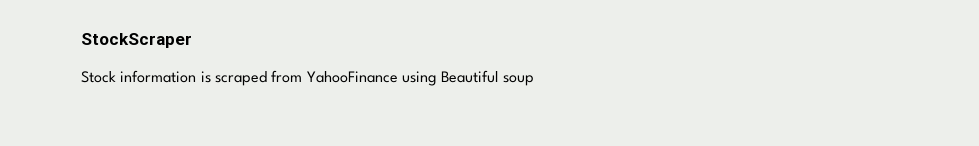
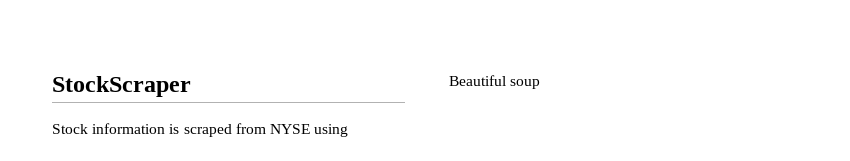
- Stock information is scraped from YahooFinance using Beautiful soup
+ Stock information is scraped from NYSE using Beautiful soup

